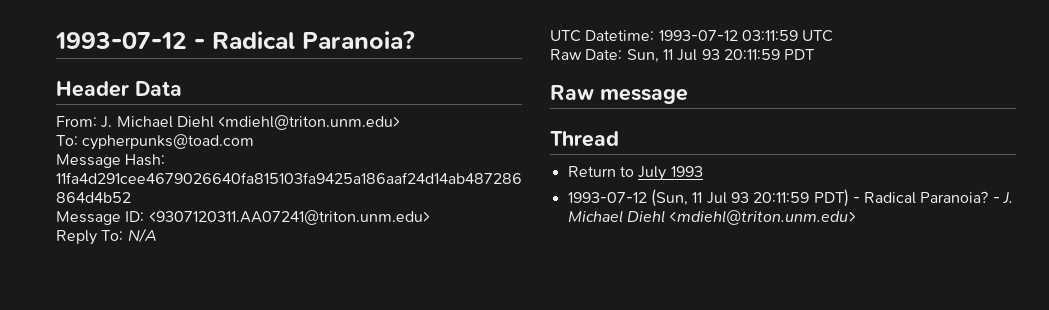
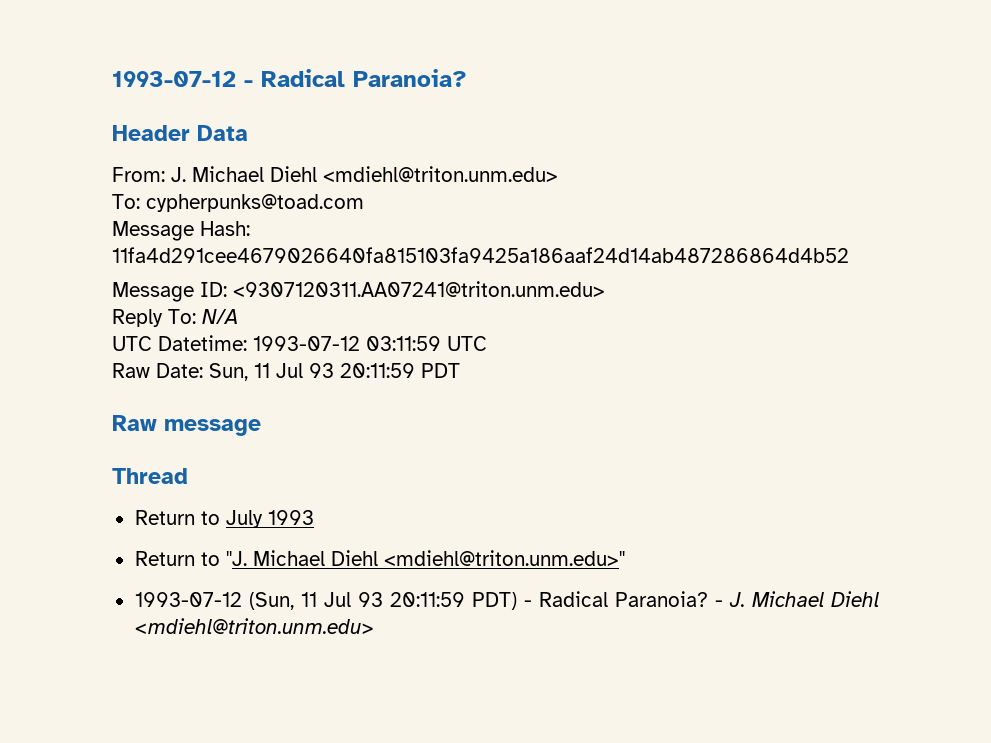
+ Return to "J. Michael Diehl <mdiehl@triton.unm.edu>"

